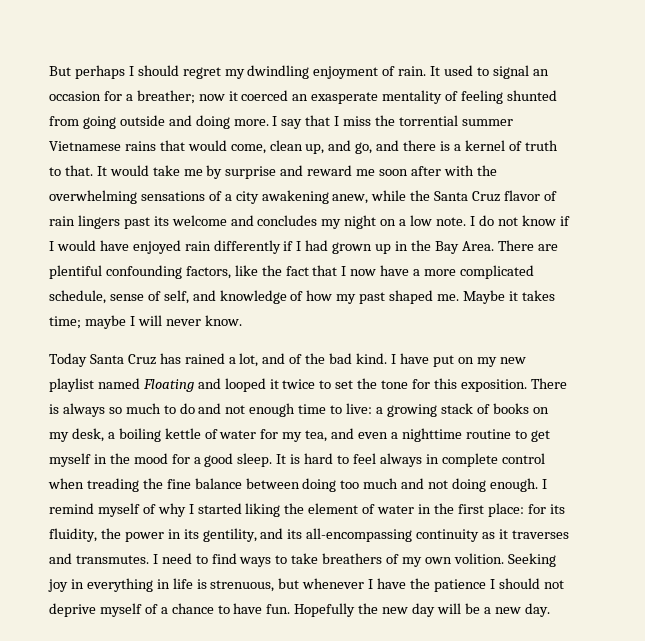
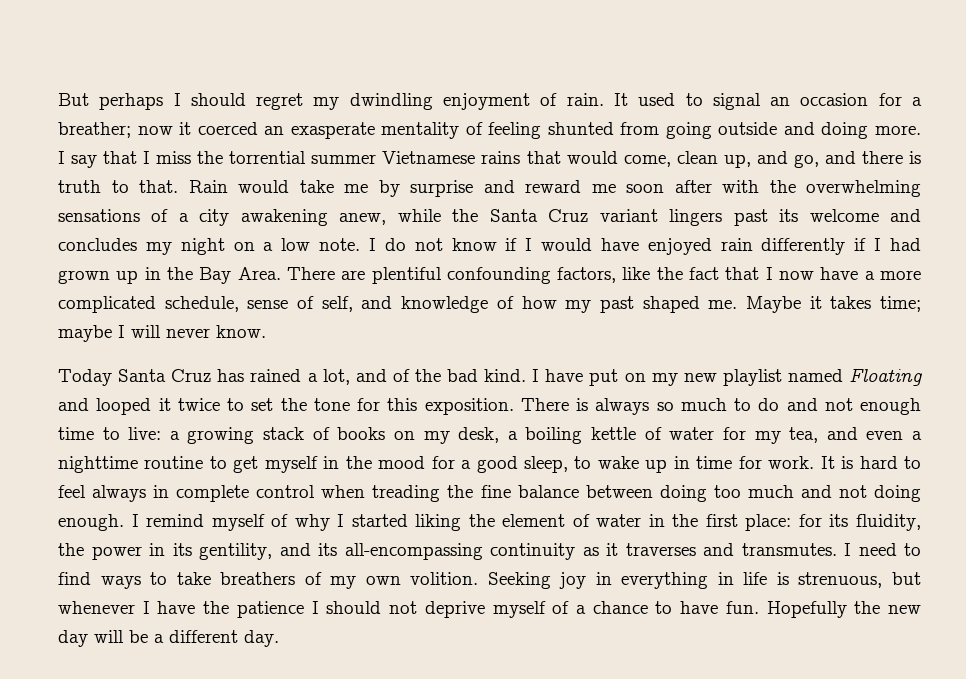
- I say that I miss the torrential summer Vietnamese rains that would come, clean up, and go, and there is a kernel of truth to that.
+ I say that I miss the torrential summer Vietnamese rains that would come, clean up, and go, and there is truth to that.
- It would take me by surprise and reward me soon after with the overwhelming sensations of a city awakening anew, while the Santa Cruz flavor of rain lingers past its welcome and concludes my night on a low note.
+ Rain would take me by surprise and reward me soon after with the overwhelming sensations of a city awakening anew, while the Santa Cruz variant lingers past its welcome and concludes my night on a low note.
- There is always so much to do and not enough time to live: a growing stack of books on my desk, a boiling kettle of water for my tea, and even a nighttime routine to get myself in the mood for a good sleep.
+ There is always so much to do and not enough time to live: a growing stack of books on my desk, a boiling kettle of water for my tea, and even a nighttime routine to get myself in the mood for a good sleep, to wake up in time for work.
- Hopefully the new day will be a new day.
+ Hopefully the new day will be a different day.

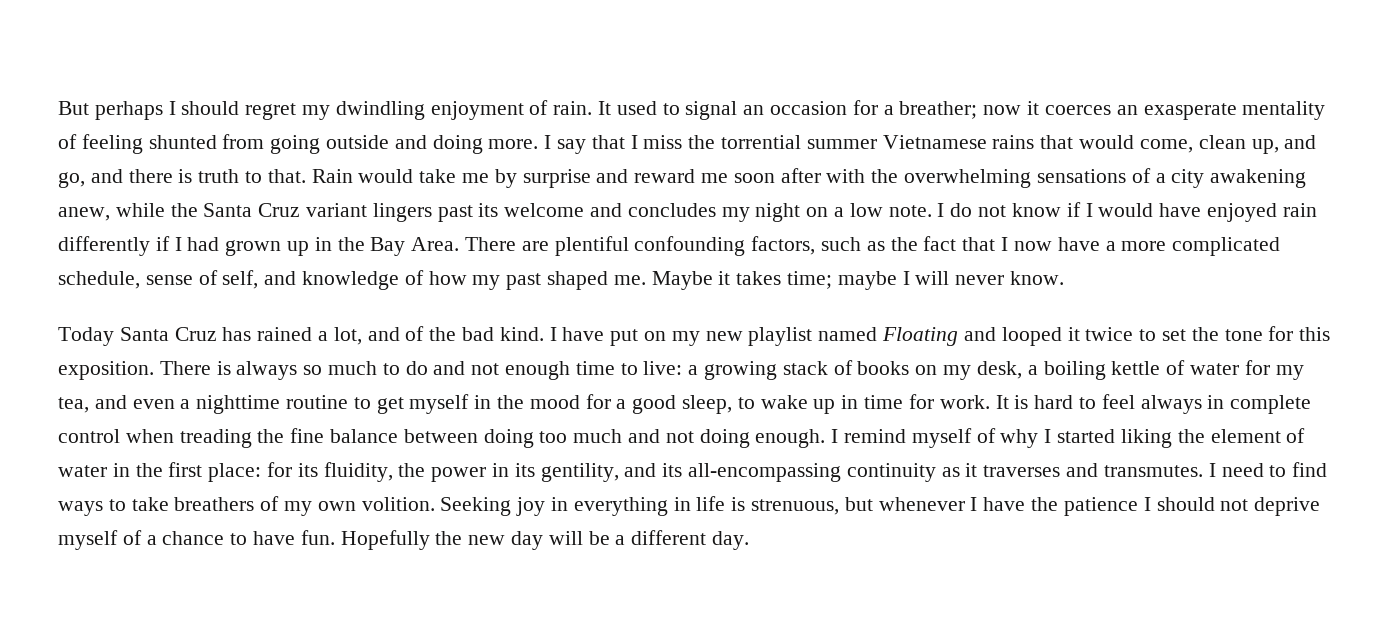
- It used to signal an occasion for a breather; now it coerced an exasperate mentality of feeling shunted from going outside and doing more.
+ It used to signal an occasion for a breather; now it coerces an exasperate mentality of feeling shunted from going outside and doing more.
- There are plentiful confounding factors, like the fact that I now have a more complicated schedule, sense of self, and knowledge of how my past shaped me.
+ There are plentiful confounding factors, such as the fact that I now have a more complicated schedule, sense of self, and knowledge of how my past shaped me.

